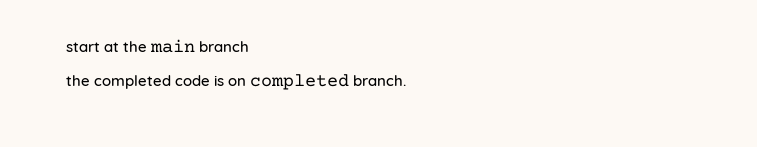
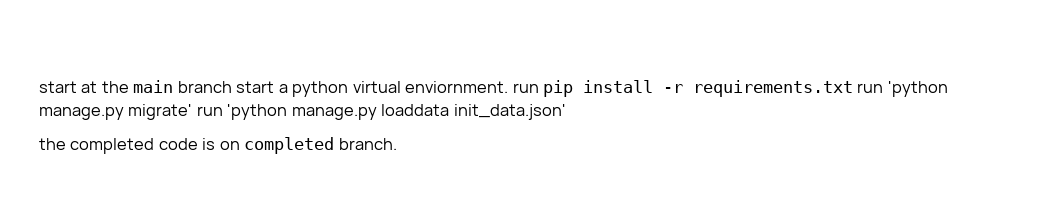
- start at the main branch
+ start at the main branch start a python virtual enviornment. run pip install -r requirements.txt run 'python manage.py migrate' run 'python manage.py loaddata init_data.json'

